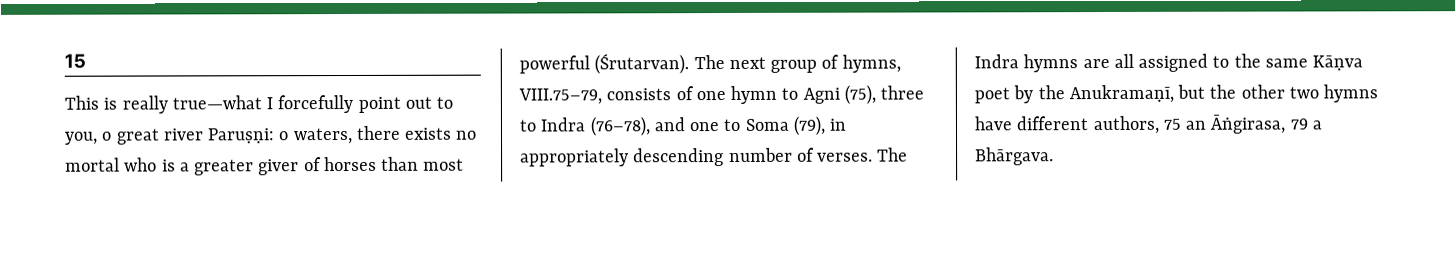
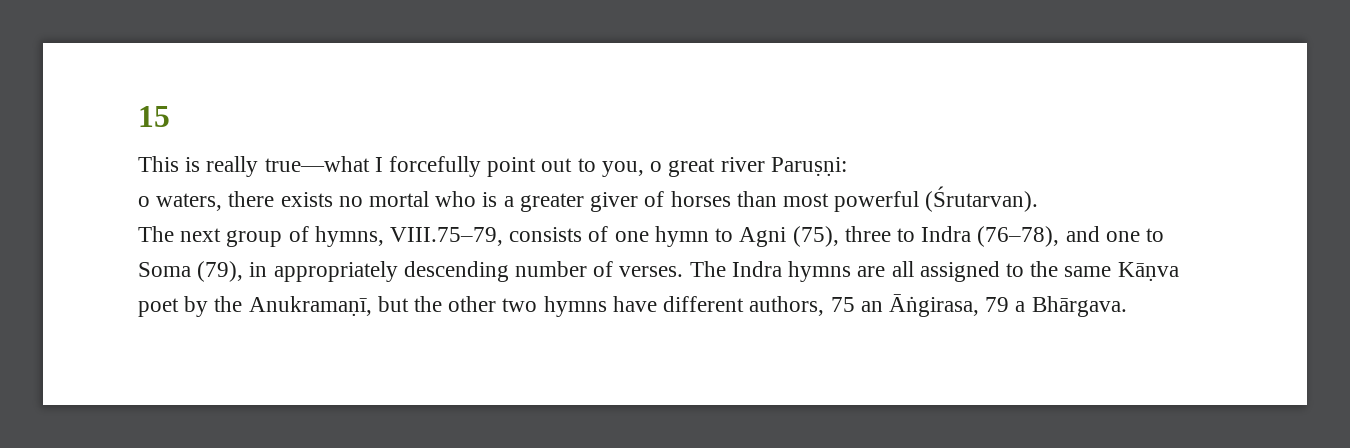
- This is really true—what I forcefully point out to you, o great river Paruṣṇi: o waters, there exists no mortal who is a greater giver of horses than most powerful (Śrutarvan). The next group of hymns, VIII.75–79, consists of one hymn to Agni (75), three to Indra (76–78), and one to Soma (79), in appropriately descending number of verses.
+ This is really true—what I forcefully point out to you, o great river Paruṣṇi:
+ o waters, there exists no mortal who is a greater giver of horses than most powerful (Śrutarvan).
+ The next group of hymns, VIII.75–79, consists of one hymn to Agni (75), three to Indra (76–78), and one to Soma (79), in appropriately descending number of verses.

